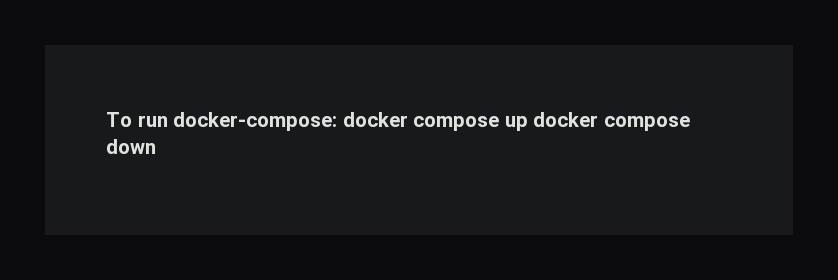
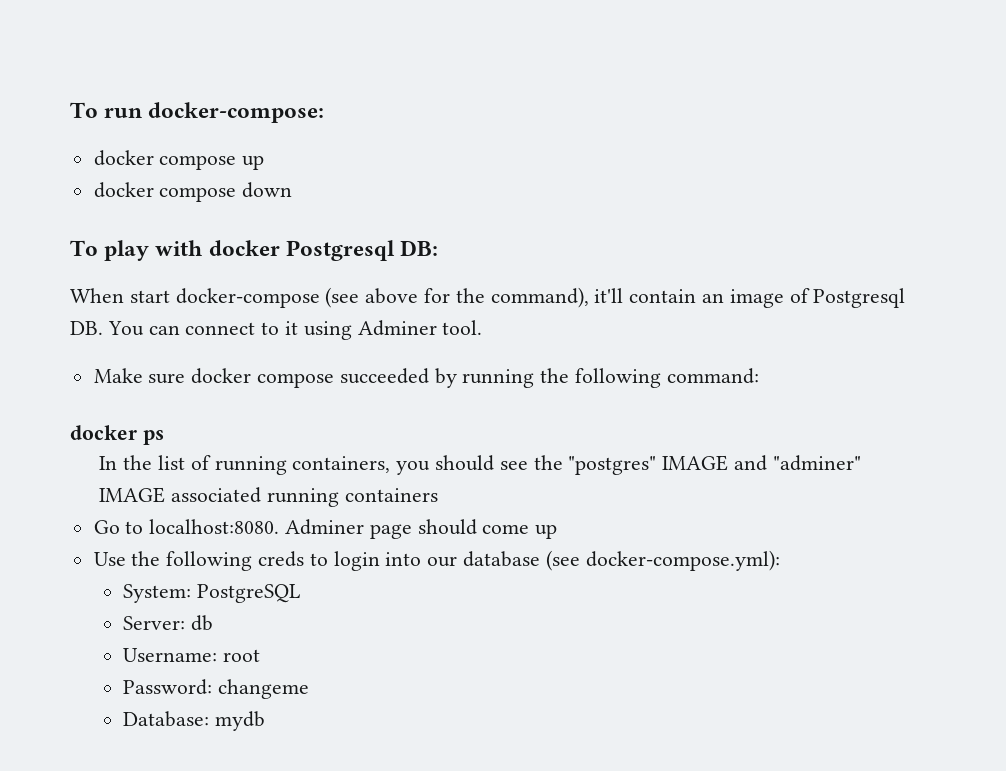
- To run docker-compose: docker compose up docker compose down
+ To run docker-compose:
+ docker compose up
+ docker compose down
+ To play with docker Postgresql DB:
+ When start docker-compose (see above for the command), it'll contain an image of Postgresql DB. You can connect to it using Adminer tool.
+ Make sure docker compose succeeded by running the following command:
+ docker ps
+ In the list of running containers, you should see the "postgres" IMAGE and "adminer" IMAGE associated running containers
+ Go to localhost:8080. Adminer page should come up
+ Use the following creds to login into our database (see docker-compose.yml):
+ System: PostgreSQL
+ Server: db
+ Username: root
+ Password: changeme
+ Database: mydb

